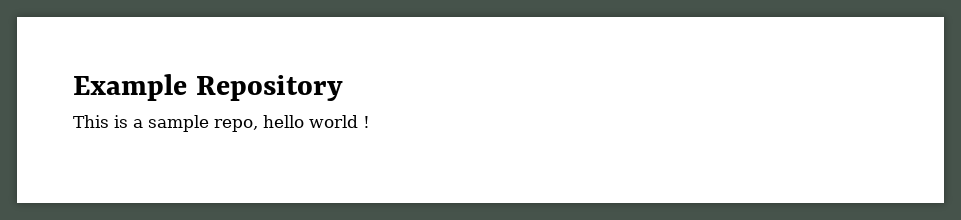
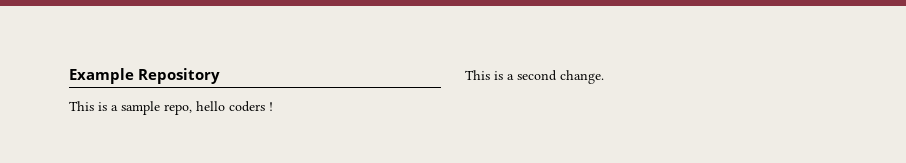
- This is a sample repo, hello world !
+ This is a sample repo, hello coders !
+ This is a second change.

